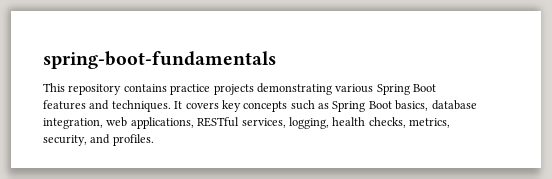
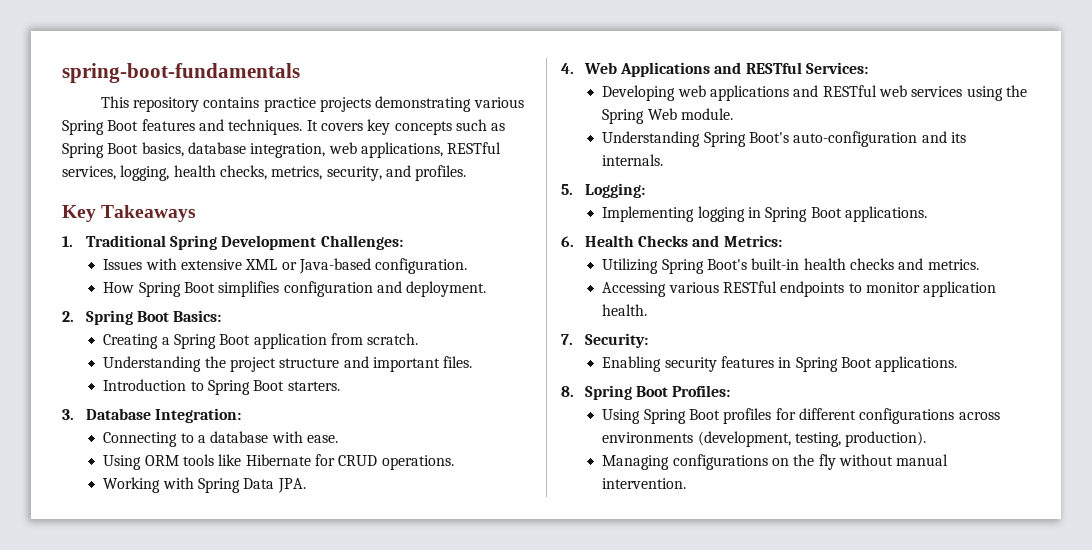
+ Key Takeaways
+ 1. Traditional Spring Development Challenges:
+ Issues with extensive XML or Java-based configuration.
+ How Spring Boot simplifies configuration and deployment.
+ 2. Spring Boot Basics:
+ Creating a Spring Boot application from scratch.
+ Understanding the project structure and important files.
+ Introduction to Spring Boot starters.
+ 3. Database Integration:
+ Connecting to a database with ease.
+ Using ORM tools like Hibernate for CRUD operations.
+ Working with Spring Data JPA.
+ 4. Web Applications and RESTful Services:
+ Developing web applications and RESTful web services using the Spring Web module.
+ Understanding Spring Boot's auto-configuration and its internals.
+ 5. Logging:
+ Implementing logging in Spring Boot applications.
+ 6. Health Checks and Metrics:
+ Utilizing Spring Boot's built-in health checks and metrics.
+ Accessing various RESTful endpoints to monitor application health.
+ 7. Security:
+ Enabling security features in Spring Boot applications.
+ 8. Spring Boot Profiles:
+ Using Spring Boot profiles for different configurations across environments (development, testing, production).
+ Managing configurations on the fly without manual intervention.

